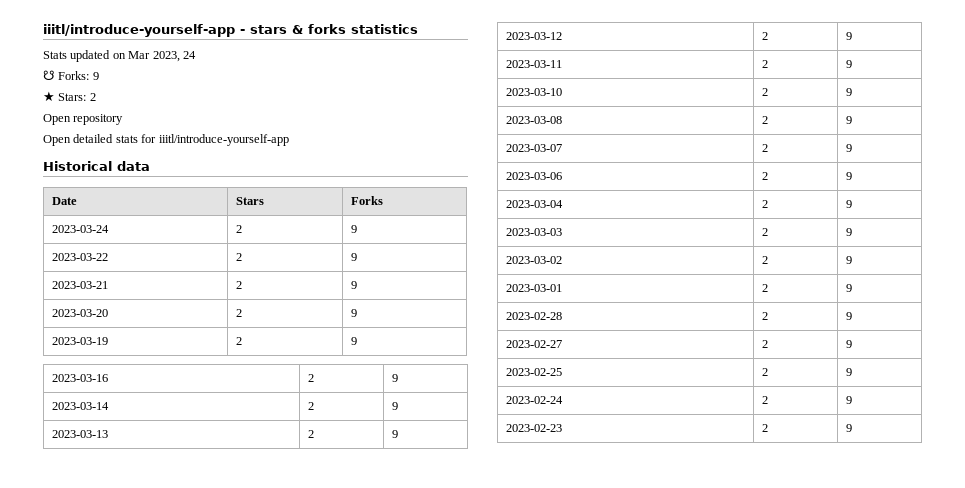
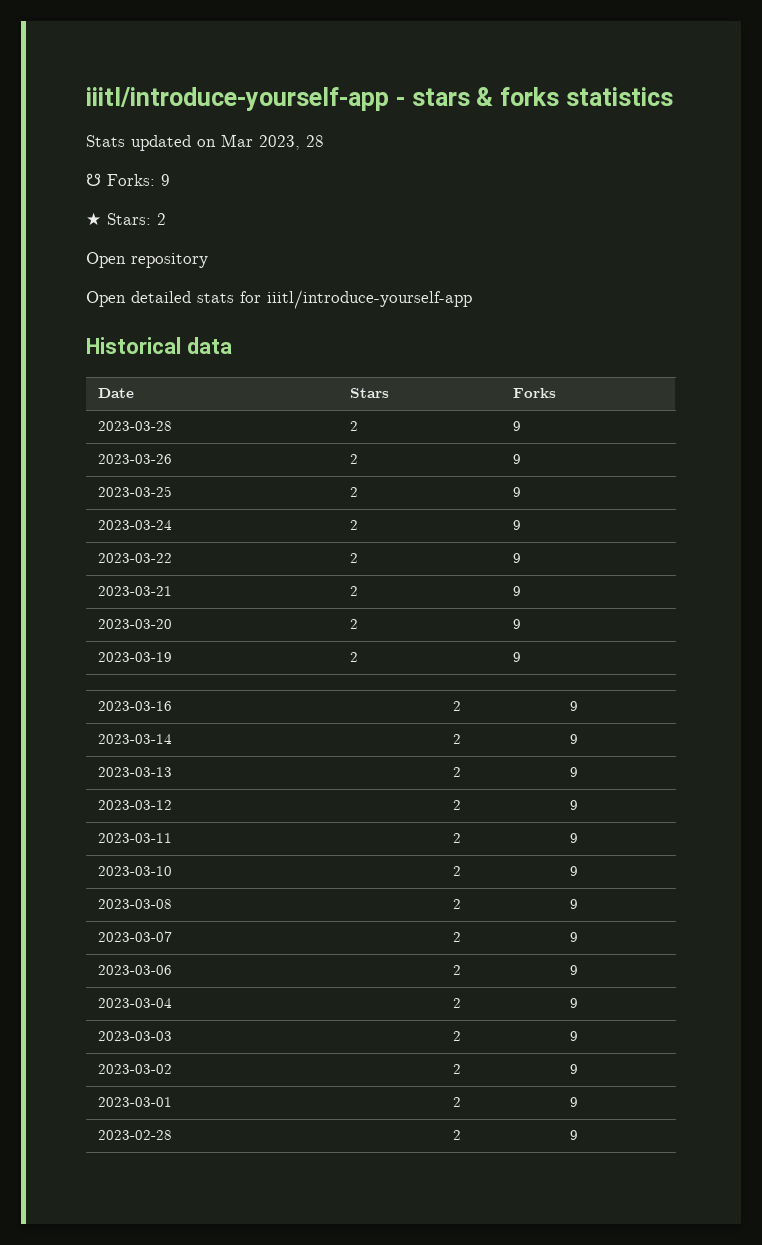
- Stats updated on Mar 2023, 24
+ Stats updated on Mar 2023, 28
+ 2023-03-28 | 2 | 9
+ 2023-03-26 | 2 | 9
+ 2023-03-25 | 2 | 9
- 2023-02-27 | 2 | 9
- 2023-02-25 | 2 | 9
- 2023-02-24 | 2 | 9
- 2023-02-23 | 2 | 9

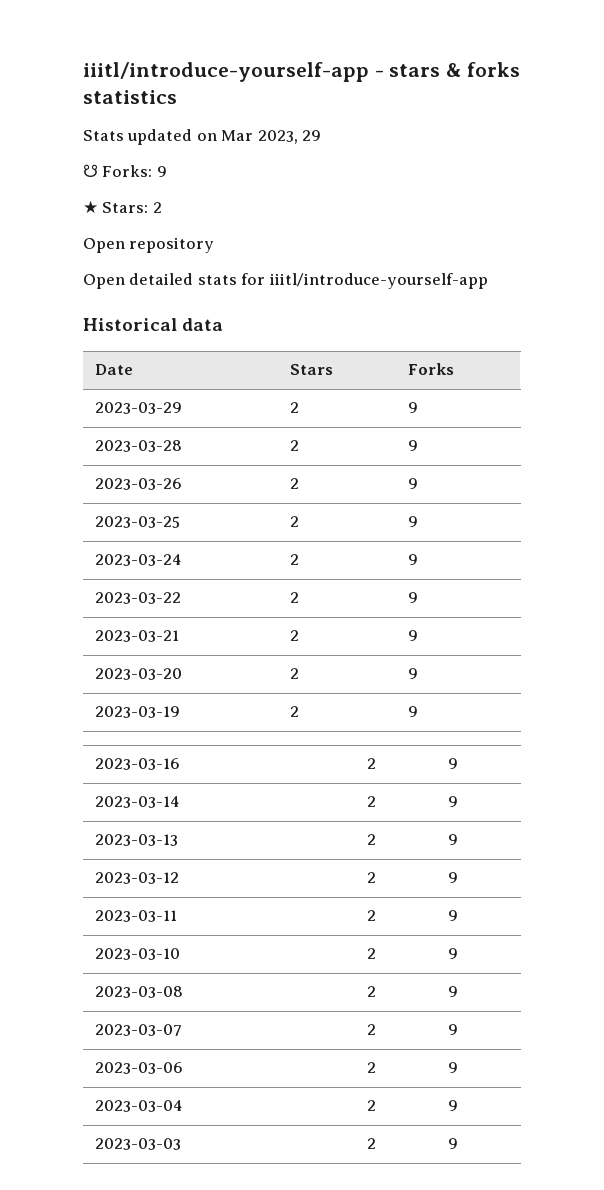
- Stats updated on Mar 2023, 28
+ Stats updated on Mar 2023, 29
+ 2023-03-29 | 2 | 9
- 2023-03-02 | 2 | 9
- 2023-03-01 | 2 | 9
- 2023-02-28 | 2 | 9

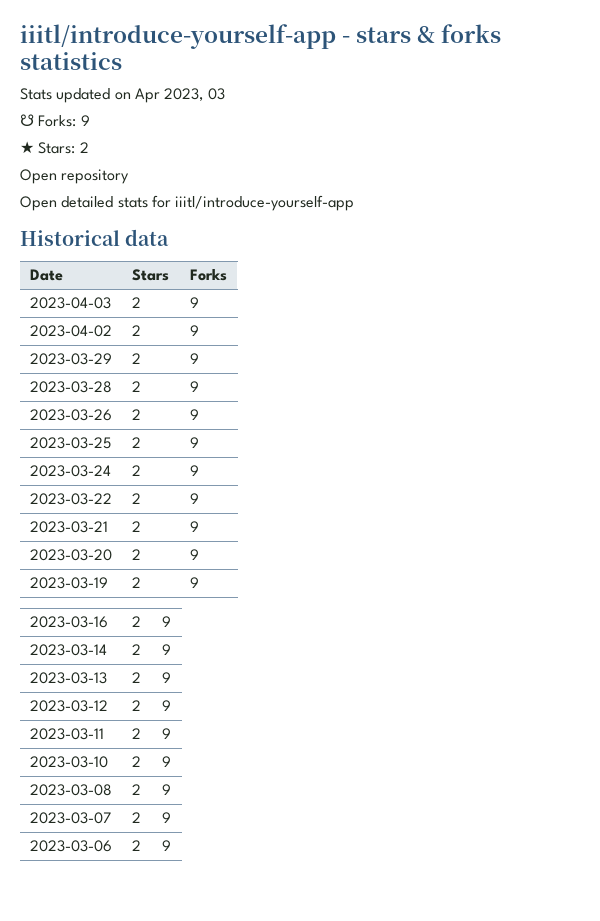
- Stats updated on Mar 2023, 29
+ Stats updated on Apr 2023, 03
+ 2023-04-03 | 2 | 9
+ 2023-04-02 | 2 | 9
- 2023-03-04 | 2 | 9
- 2023-03-03 | 2 | 9

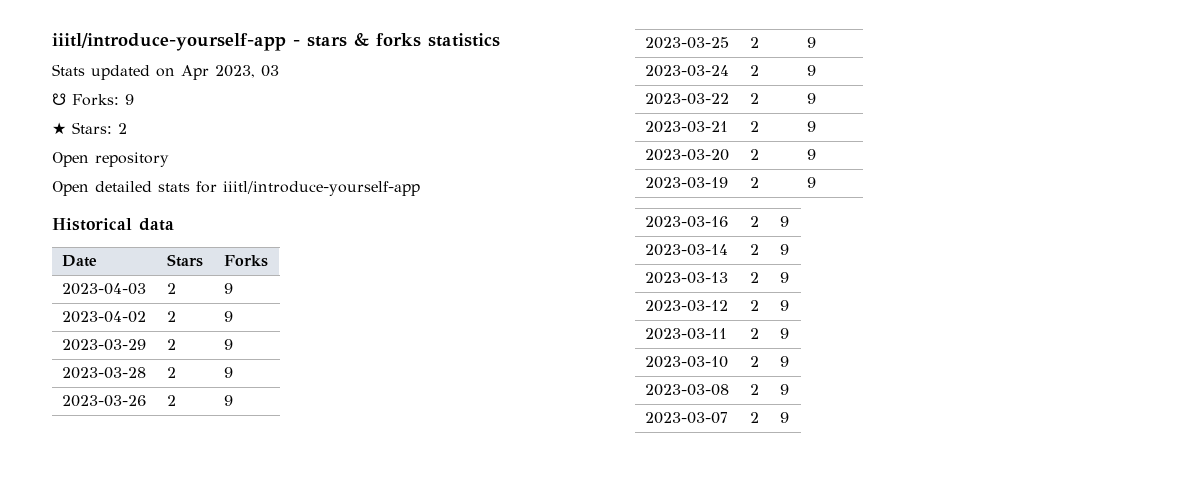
- 2023-03-06 | 2 | 9

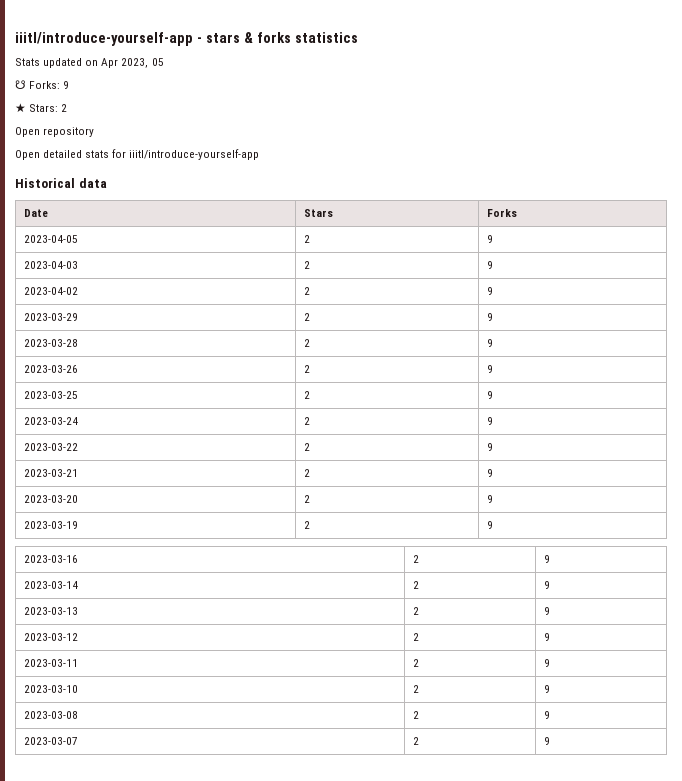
- Stats updated on Apr 2023, 03
+ Stats updated on Apr 2023, 05
+ 2023-04-05 | 2 | 9

